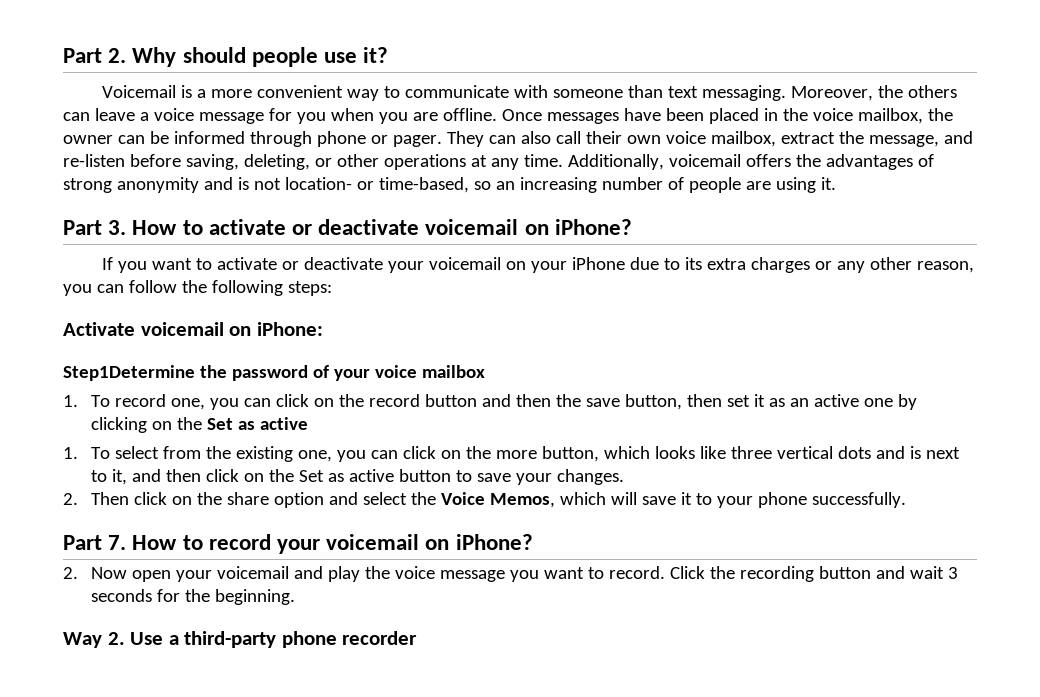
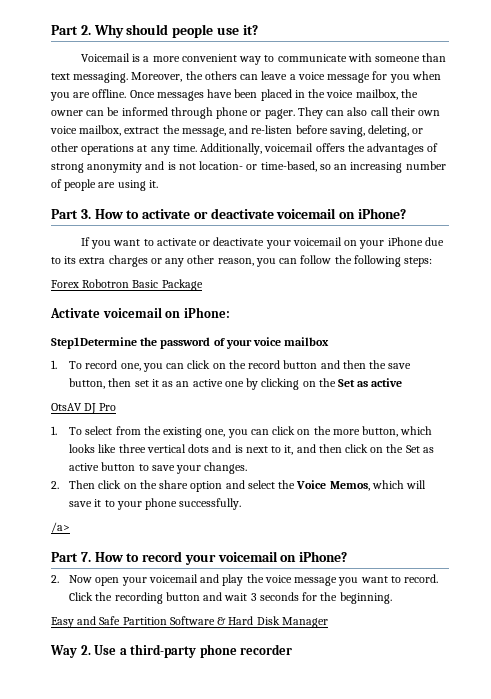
+ Forex Robotron Basic Package
+ OtsAV DJ Pro
+ /a>
+ Easy and Safe Partition Software & Hard Disk Manager

